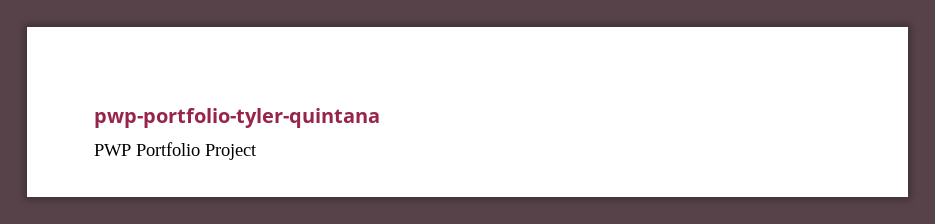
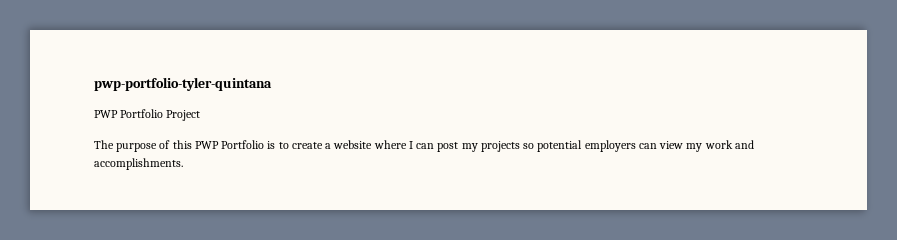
+ The purpose of this PWP Portfolio is to create a website where I can post my projects so potential employers can view my work and accomplishments.

